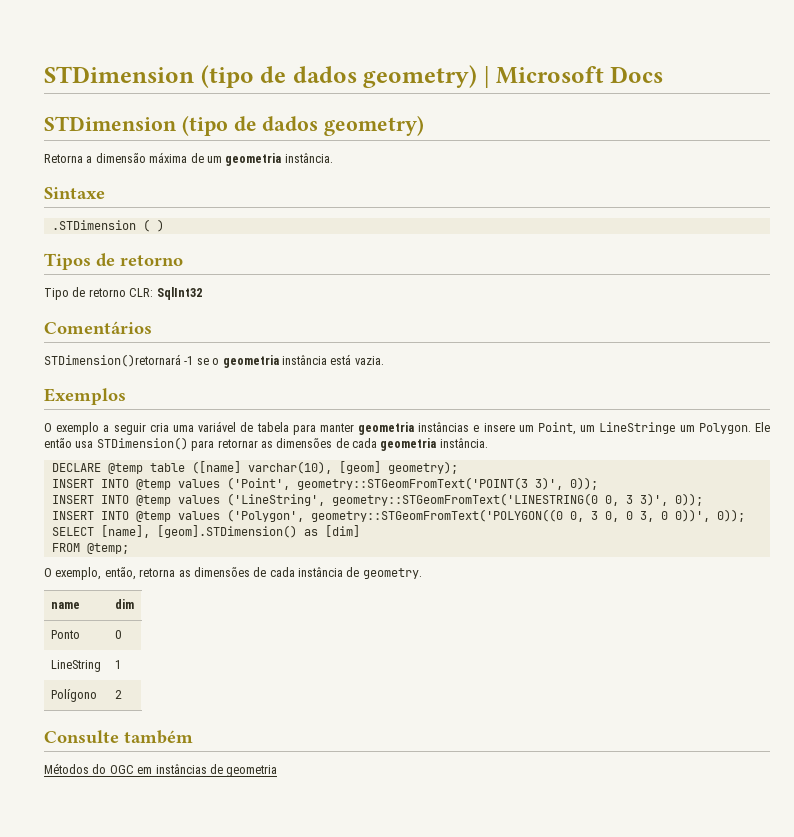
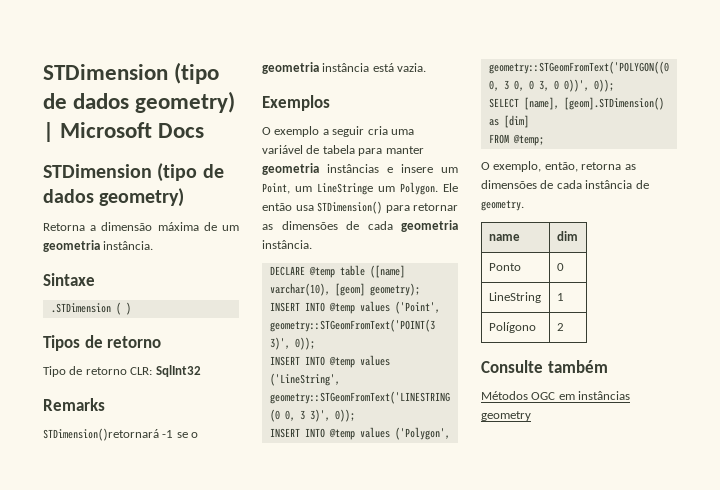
- Comentários
+ Remarks
- Métodos do OGC em instâncias de geometria
+ Métodos OGC em instâncias geometry

